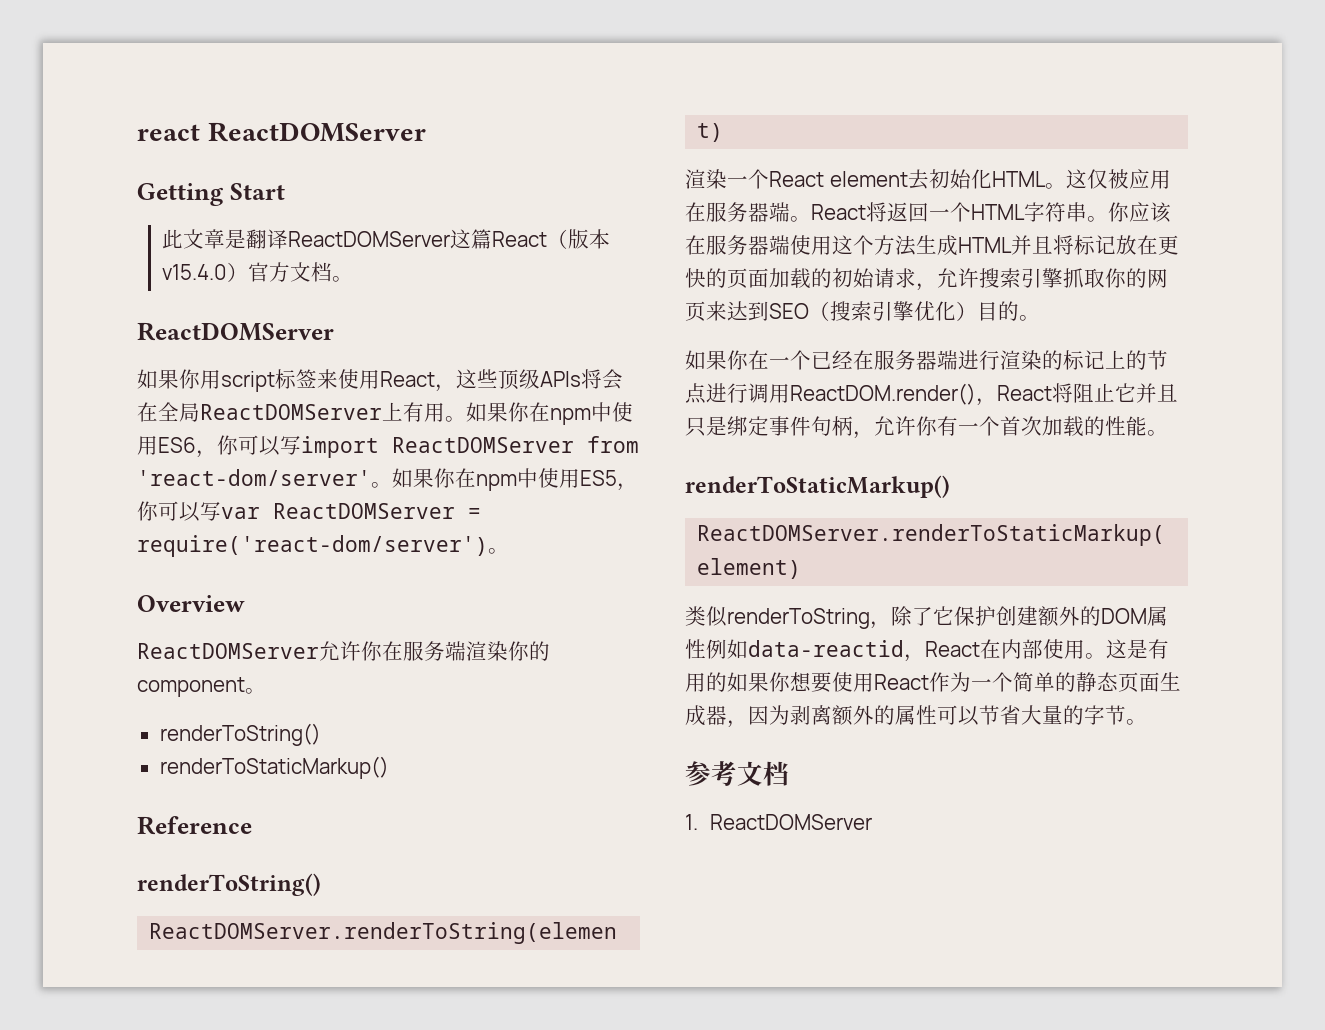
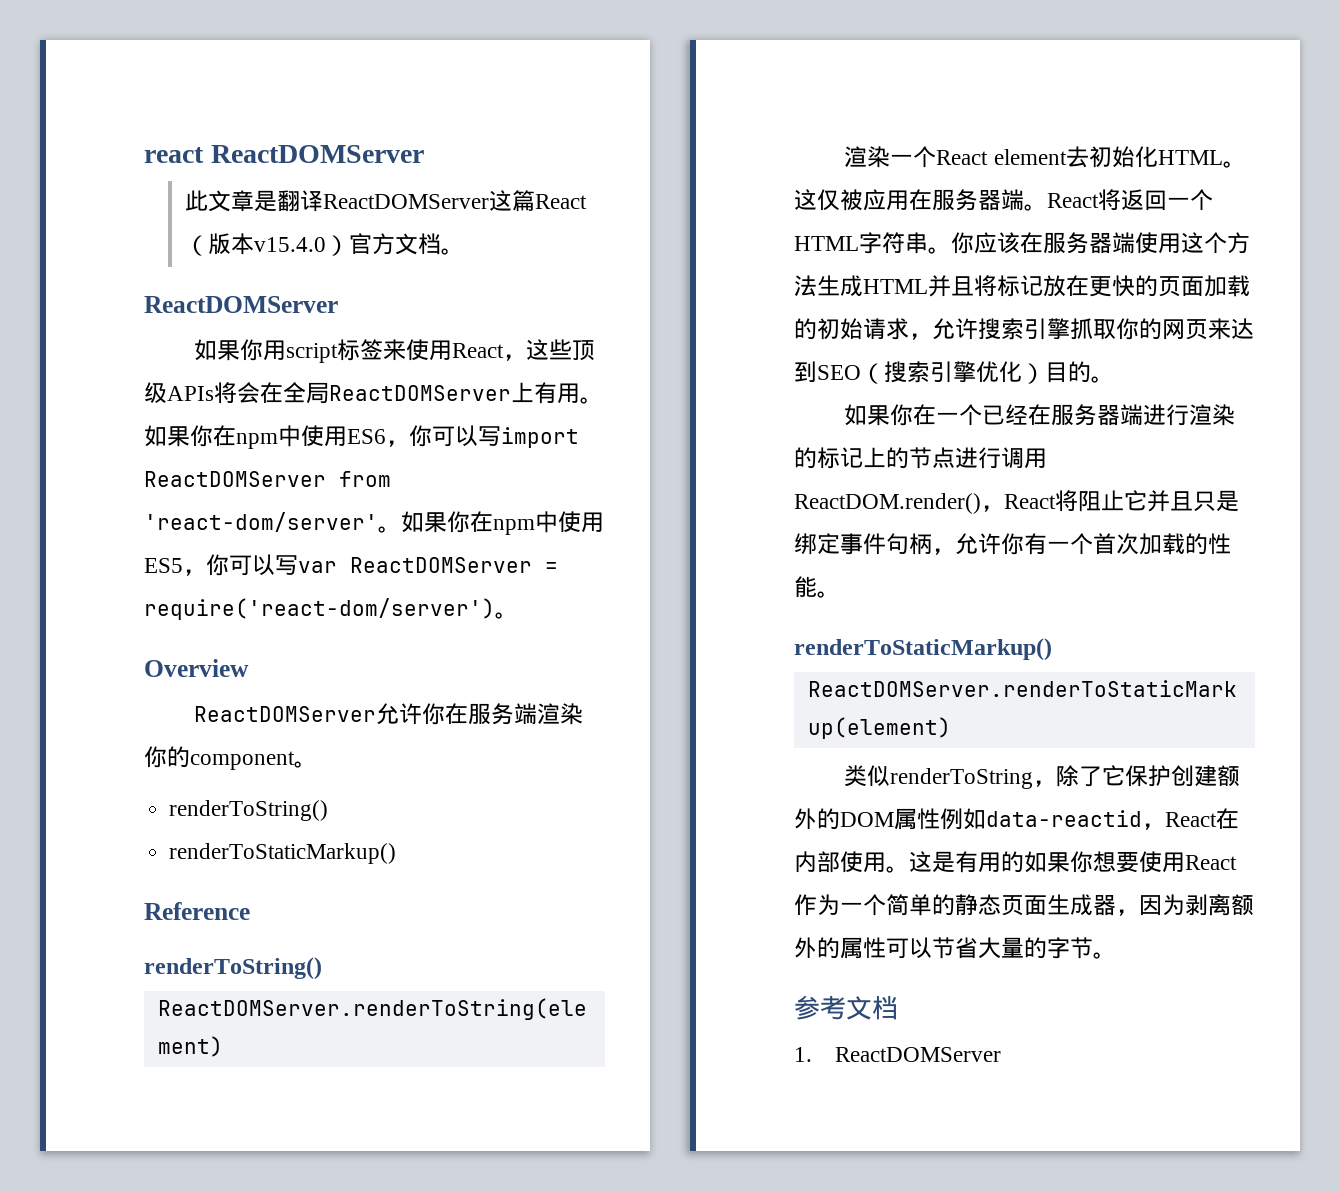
- Getting Start

